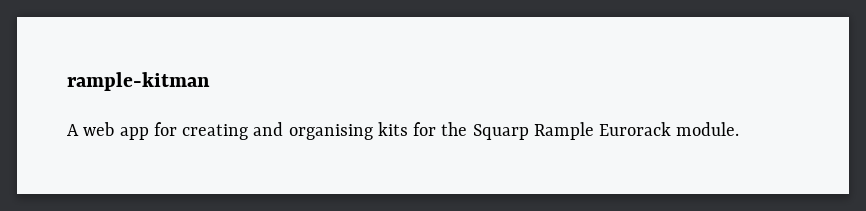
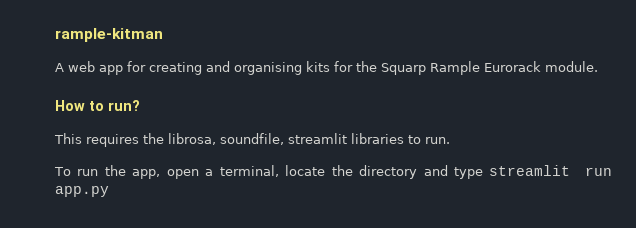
+ How to run?
+ This requires the librosa, soundfile, streamlit libraries to run.
+ To run the app, open a terminal, locate the directory and type streamlit run app.py

